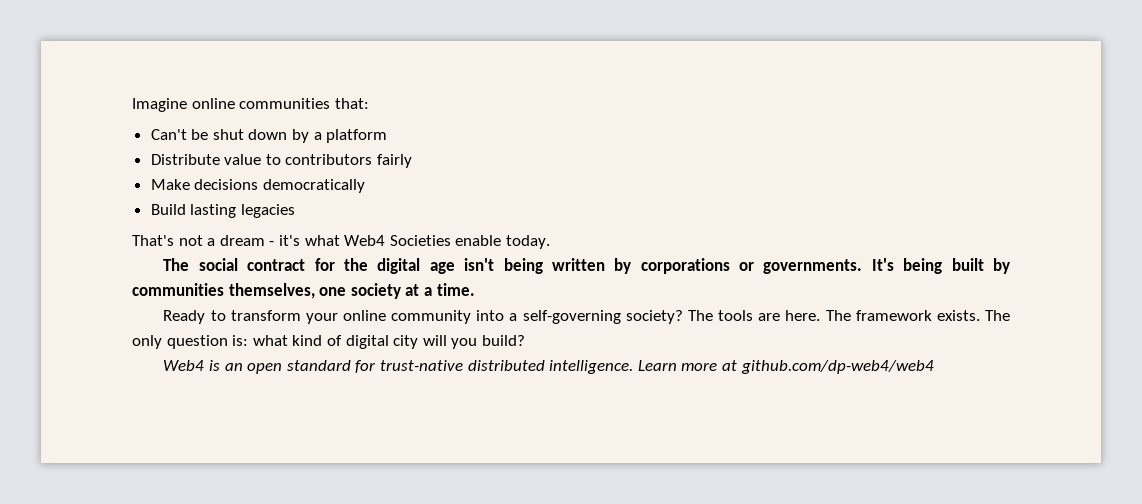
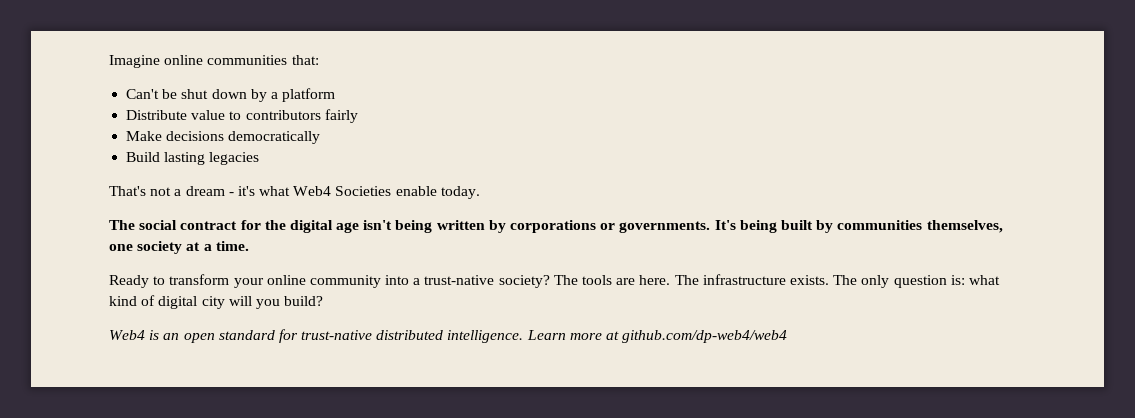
- Ready to transform your online community into a self-governing society?
+ Ready to transform your online community into a trust-native society?
- The framework exists.
+ The infrastructure exists.

